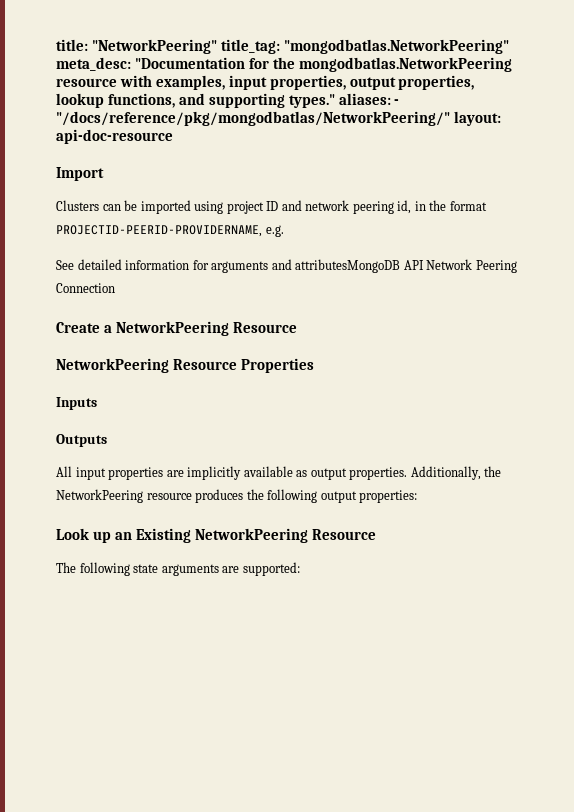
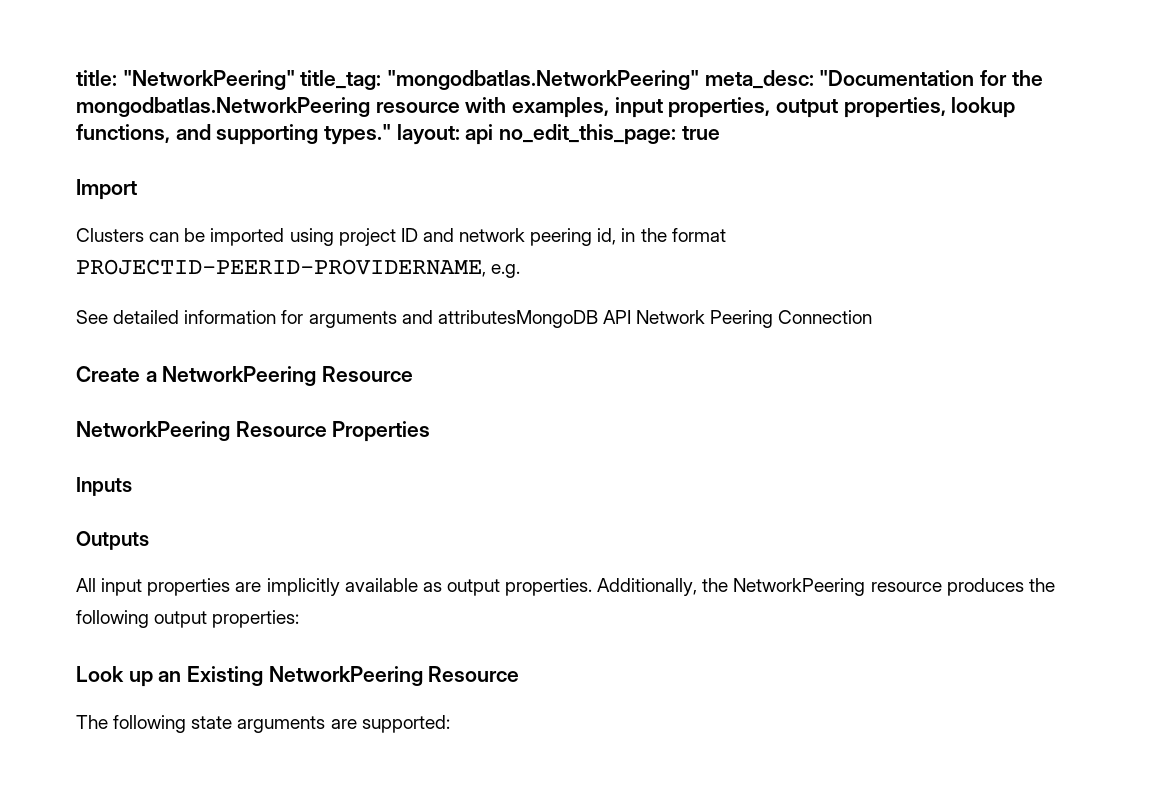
- title: "NetworkPeering" title_tag: "mongodbatlas.NetworkPeering" meta_desc: "Documentation for the mongodbatlas.NetworkPeering resource with examples, input properties, output properties, lookup functions, and supporting types." aliases: - "/docs/reference/pkg/mongodbatlas/NetworkPeering/" layout: api-doc-resource
+ title: "NetworkPeering" title_tag: "mongodbatlas.NetworkPeering" meta_desc: "Documentation for the mongodbatlas.NetworkPeering resource with examples, input properties, output properties, lookup functions, and supporting types." layout: api no_edit_this_page: true

